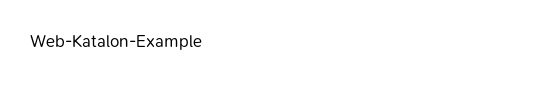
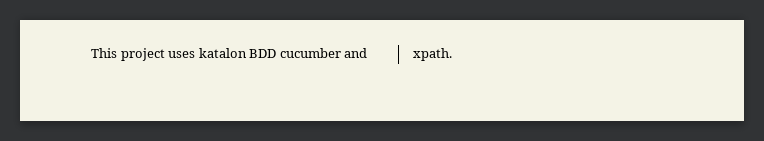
- Web-Katalon-Example
+ This project uses katalon BDD cucumber and xpath.

